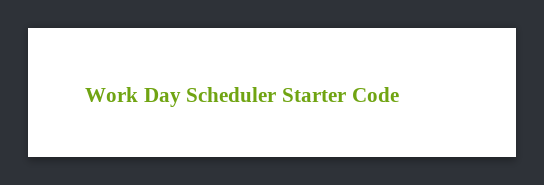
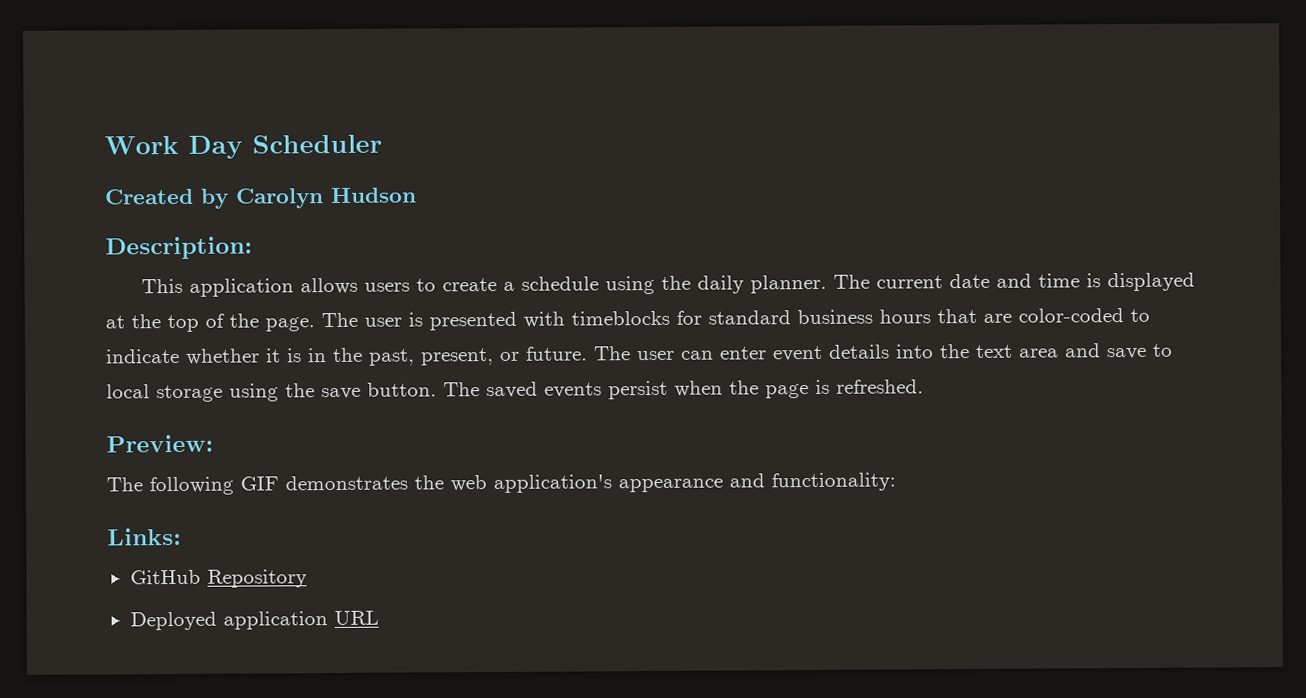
- Work Day Scheduler Starter Code
+ Work Day Scheduler
+ Created by Carolyn Hudson
+ Description:
+ This application allows users to create a schedule using the daily planner. The current date and time is displayed at the top of the page. The user is presented with timeblocks for standard business hours that are color-coded to indicate whether it is in the past, present, or future. The user can enter event details into the text area and save to local storage using the save button. The saved events persist when the page is refreshed.
+ Preview:
+ The following GIF demonstrates the web application's appearance and functionality:
+ Links:
+ GitHub Repository
+ Deployed application URL

